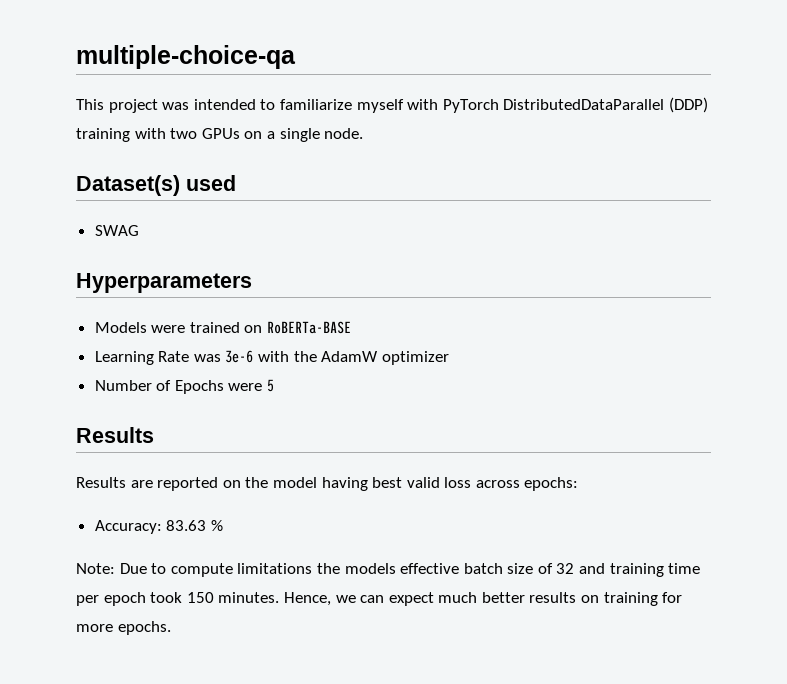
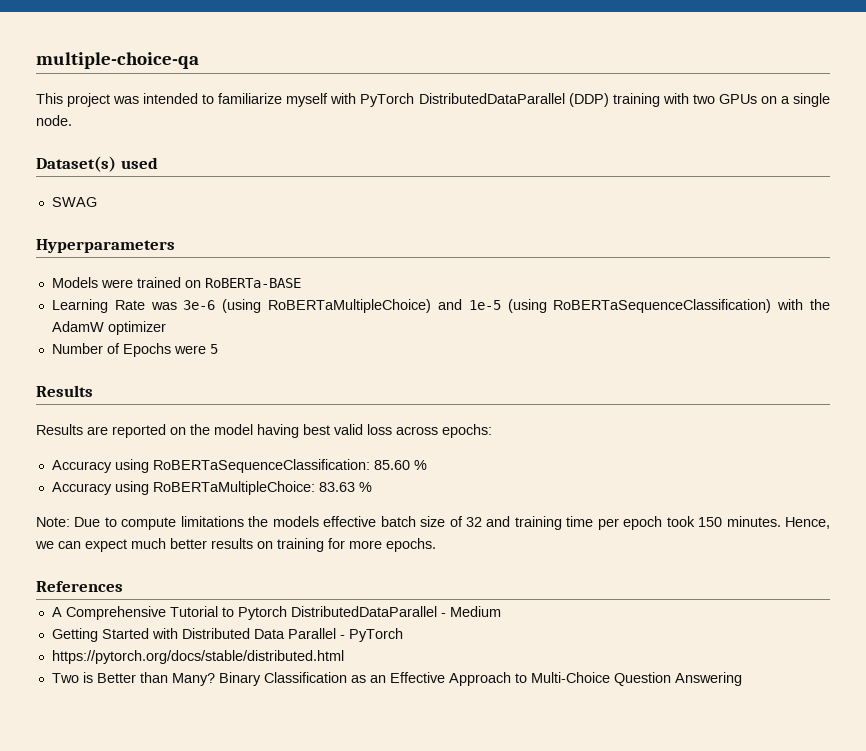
- Learning Rate was 3e-6 with the AdamW optimizer
+ Learning Rate was 3e-6 (using RoBERTaMultipleChoice) and 1e-5 (using RoBERTaSequenceClassification) with the AdamW optimizer
- Accuracy: 83.63 %
+ Accuracy using RoBERTaSequenceClassification: 85.60 %
+ Accuracy using RoBERTaMultipleChoice: 83.63 %
+ References
+ A Comprehensive Tutorial to Pytorch DistributedDataParallel - Medium
+ Getting Started with Distributed Data Parallel - PyTorch
+ https://pytorch.org/docs/stable/distributed.html
+ Two is Better than Many? Binary Classification as an Effective Approach to Multi-Choice Question Answering

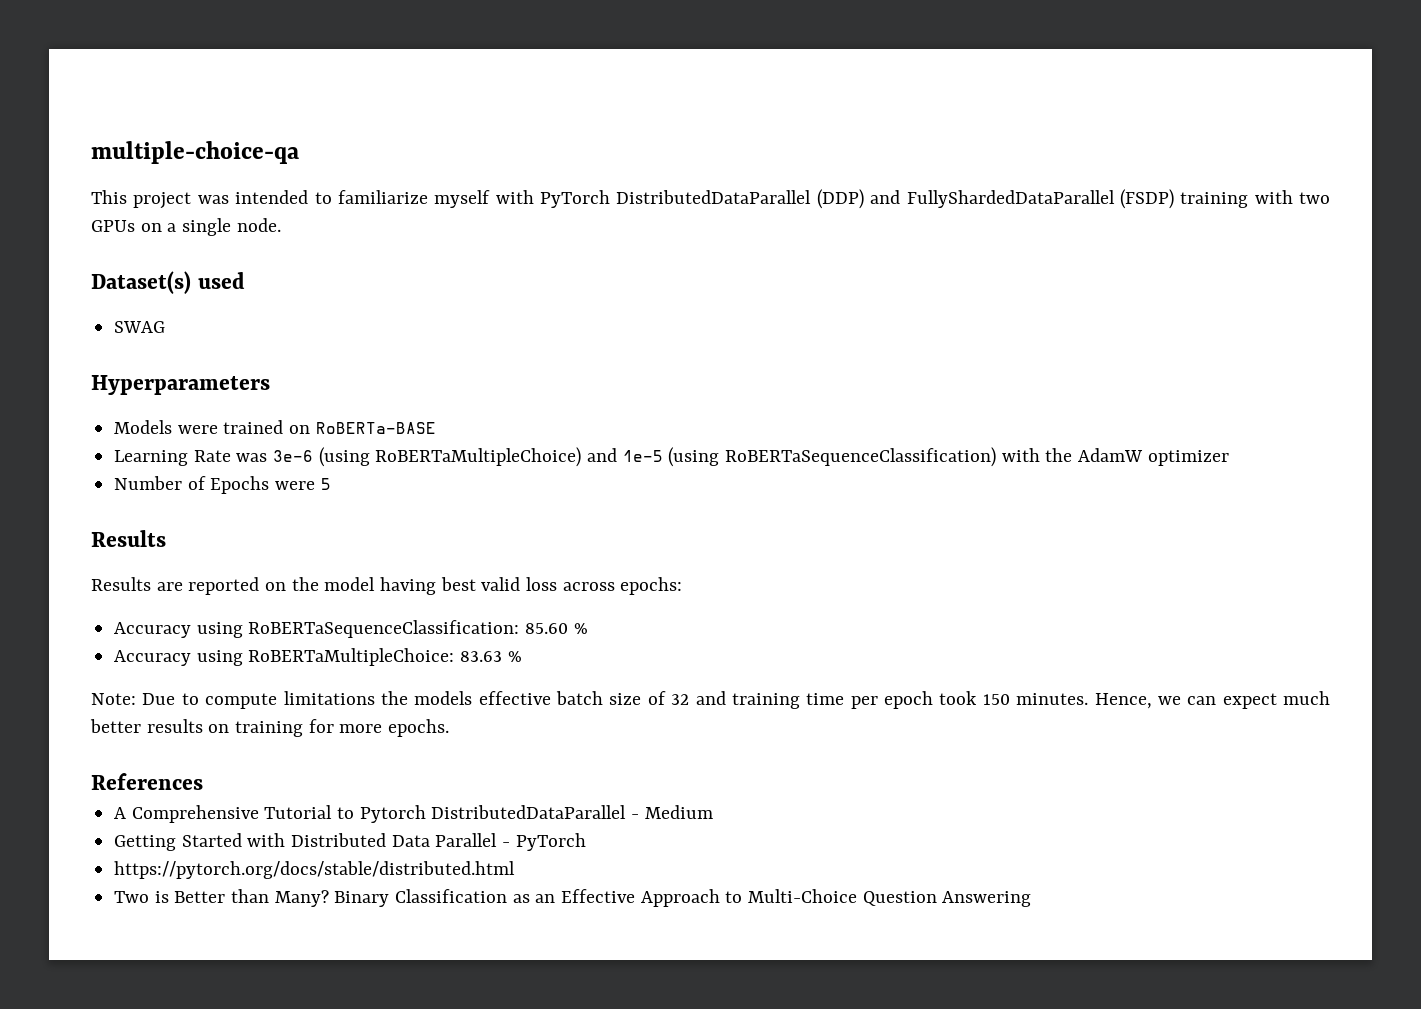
- This project was intended to familiarize myself with PyTorch DistributedDataParallel (DDP) training with two GPUs on a single node.
+ This project was intended to familiarize myself with PyTorch DistributedDataParallel (DDP) and FullyShardedDataParallel (FSDP) training with two GPUs on a single node.

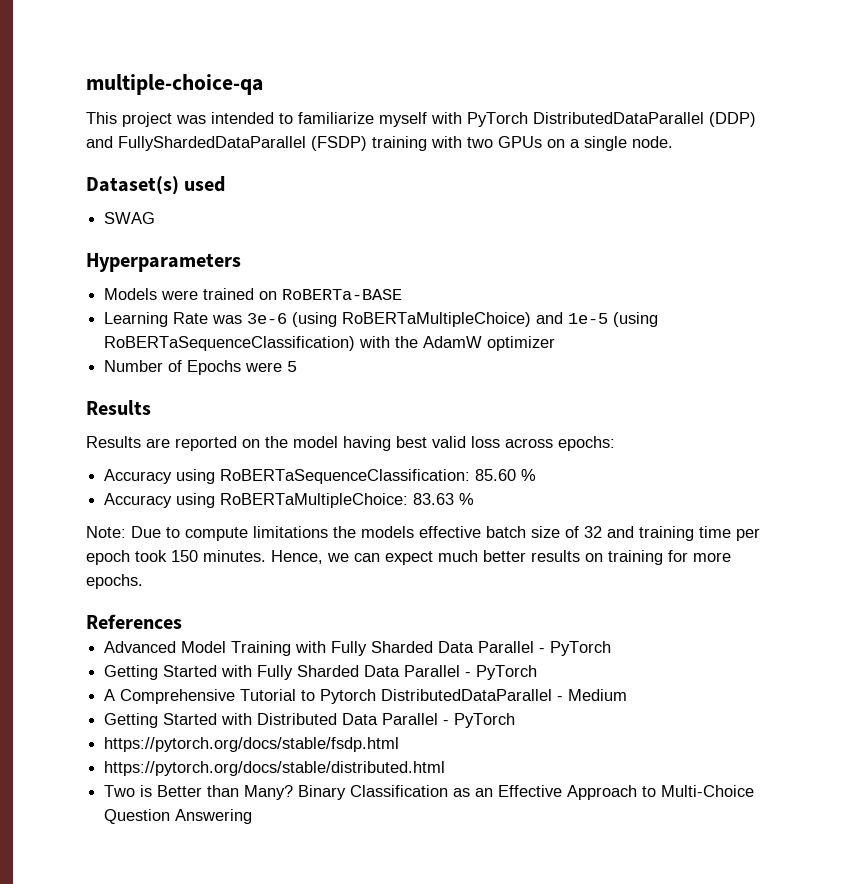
+ Advanced Model Training with Fully Sharded Data Parallel - PyTorch
+ Getting Started with Fully Sharded Data Parallel - PyTorch
+ https://pytorch.org/docs/stable/fsdp.html

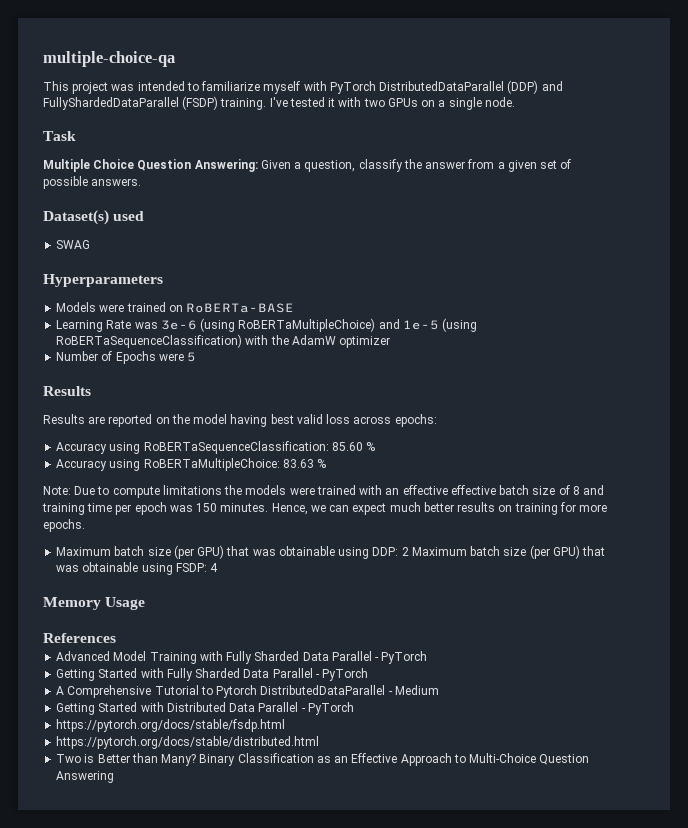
- This project was intended to familiarize myself with PyTorch DistributedDataParallel (DDP) and FullyShardedDataParallel (FSDP) training with two GPUs on a single node.
+ This project was intended to familiarize myself with PyTorch DistributedDataParallel (DDP) and FullyShardedDataParallel (FSDP) training. I've tested it with two GPUs on a single node.
+ Task
+ Multiple Choice Question Answering: Given a question, classify the answer from a given set of possible answers.
- Note: Due to compute limitations the models effective batch size of 32 and training time per epoch took 150 minutes.
+ Note: Due to compute limitations the models were trained with an effective effective batch size of 8 and training time per epoch was 150 minutes.
+ Maximum batch size (per GPU) that was obtainable using DDP: 2 Maximum batch size (per GPU) that was obtainable using FSDP: 4
+ Memory Usage

